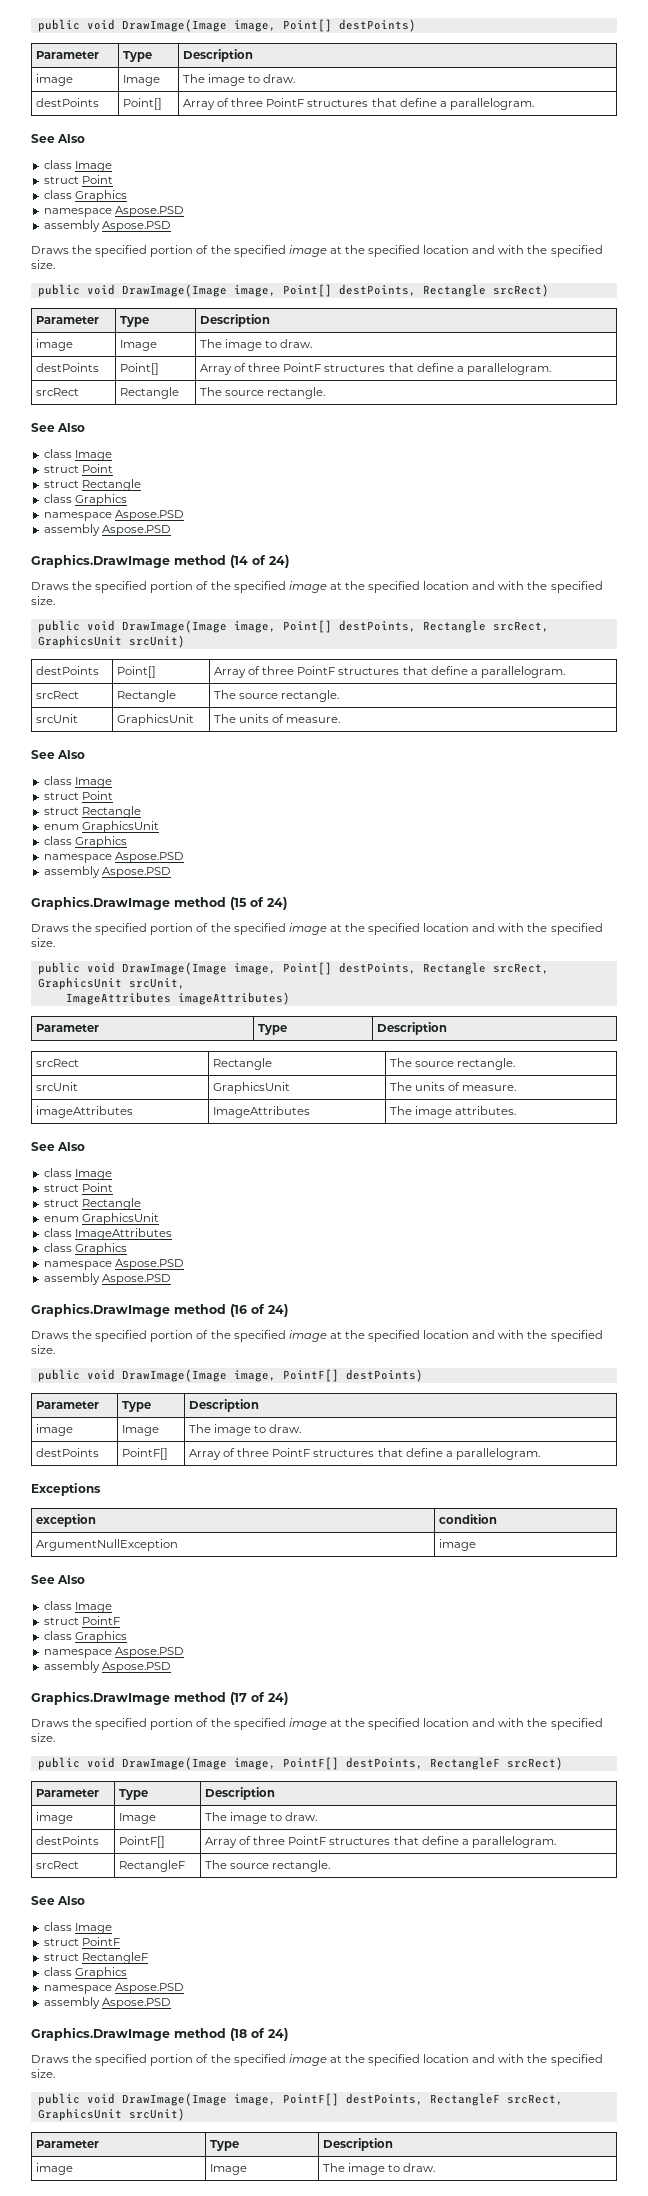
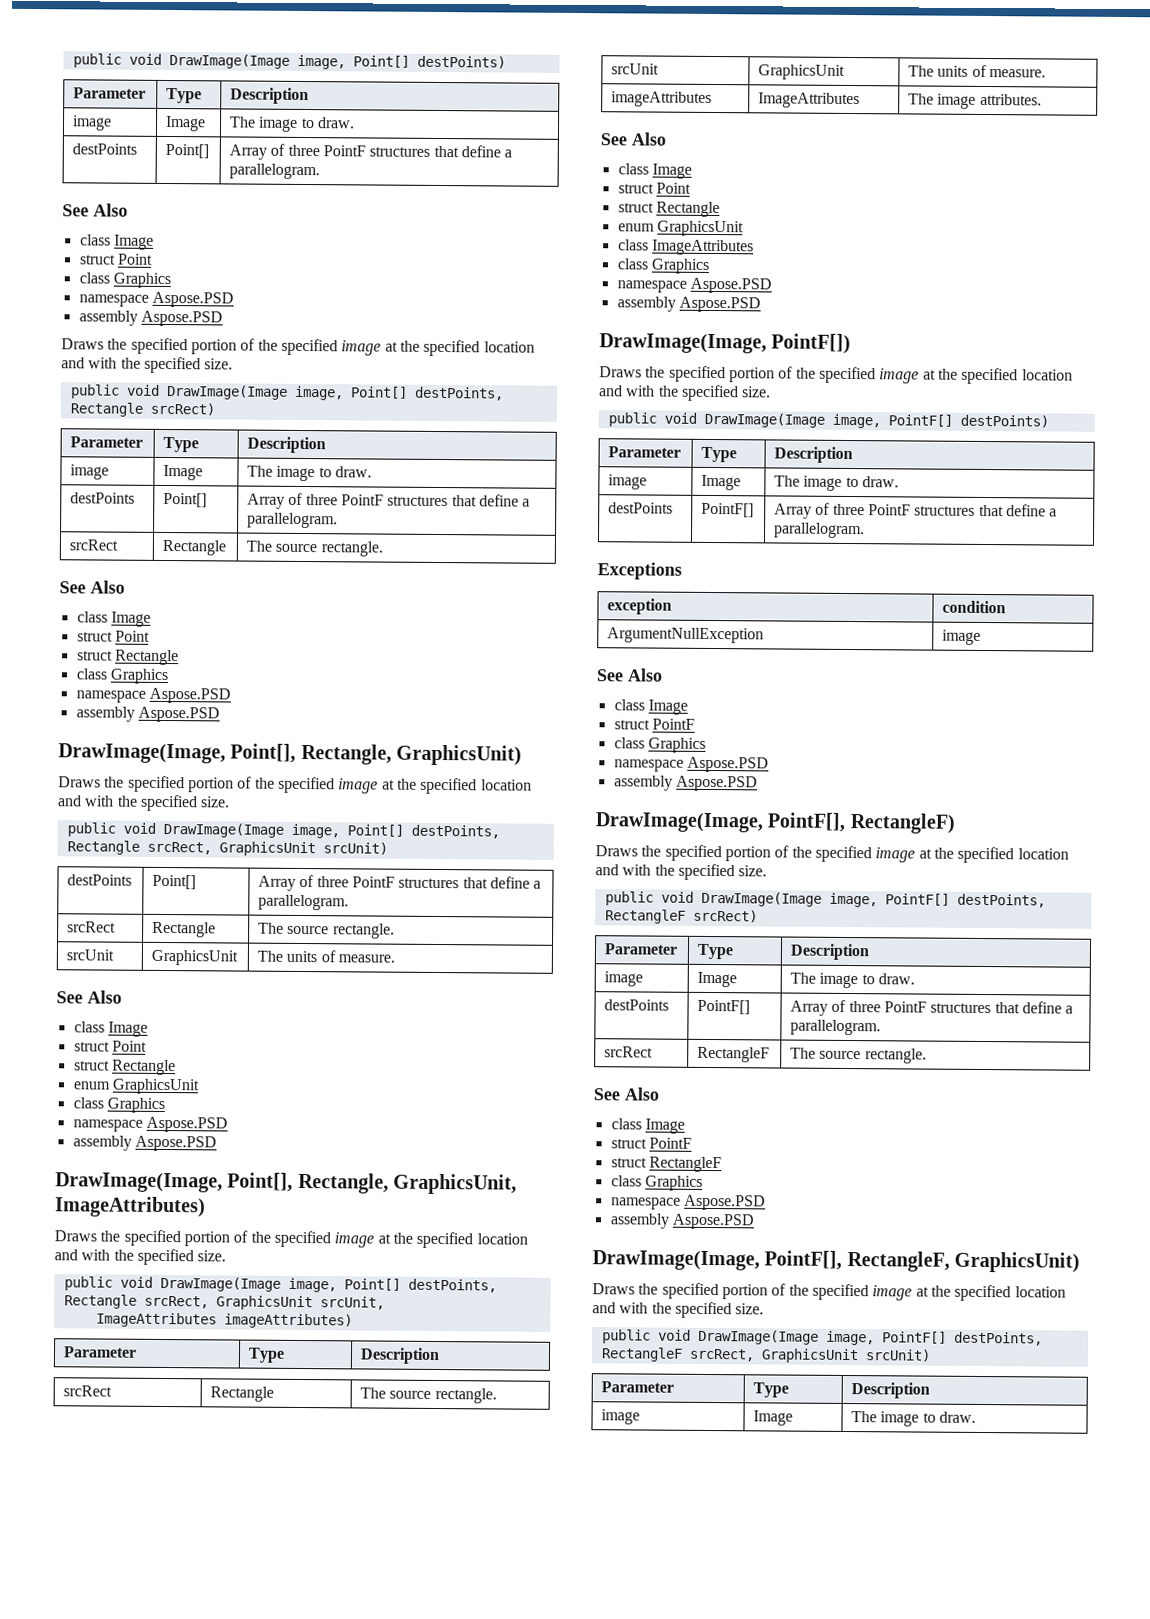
- Graphics.DrawImage method (14 of 24)
+ DrawImage(Image, Point[], Rectangle, GraphicsUnit)
- Graphics.DrawImage method (15 of 24)
+ DrawImage(Image, Point[], Rectangle, GraphicsUnit, ImageAttributes)
- Graphics.DrawImage method (16 of 24)
+ DrawImage(Image, PointF[])
- Graphics.DrawImage method (17 of 24)
+ DrawImage(Image, PointF[], RectangleF)
- Graphics.DrawImage method (18 of 24)
+ DrawImage(Image, PointF[], RectangleF, GraphicsUnit)

